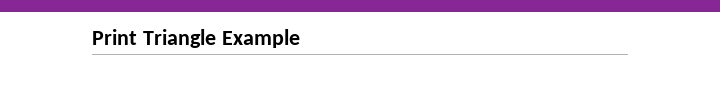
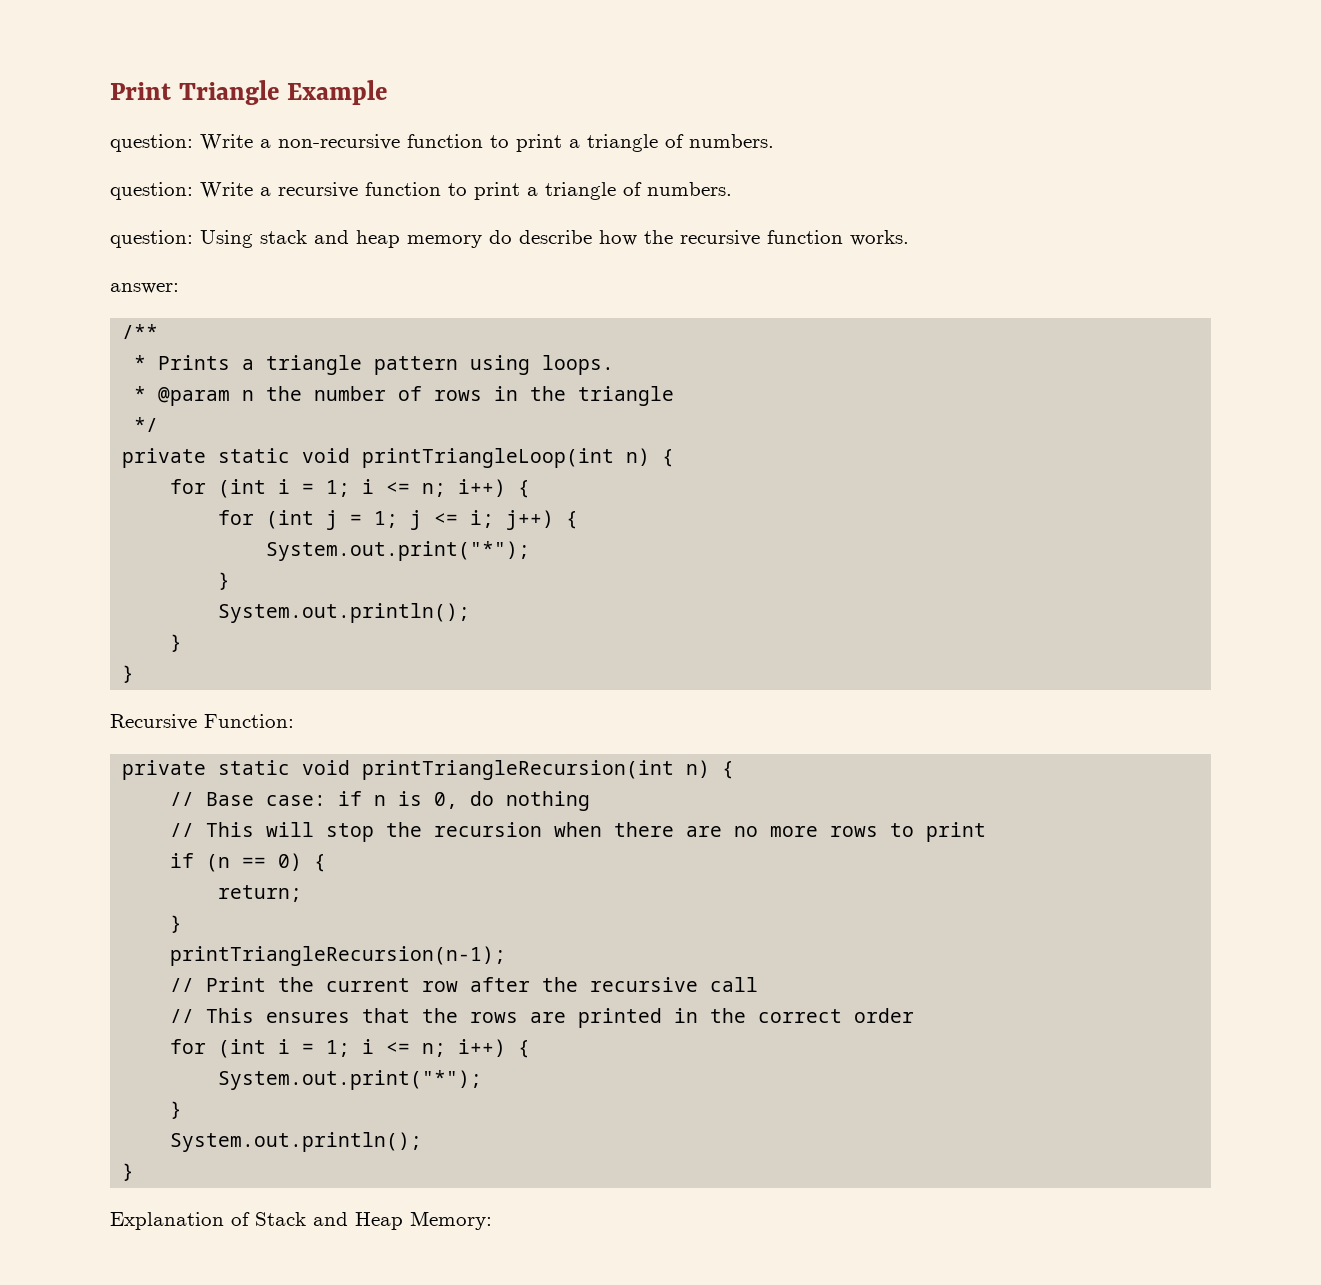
+ question: Write a non-recursive function to print a triangle of numbers.
+ question: Write a recursive function to print a triangle of numbers.
+ question: Using stack and heap memory do describe how the recursive function works.
+ answer:
+ /**
+ * Prints a triangle pattern using loops.
+ * @param n the number of rows in the triangle
+ */
+ private static void printTriangleLoop(int n) {
+ for (int i = 1; i <= n; i++) {
+ for (int j = 1; j <= i; j++) {
+ System.out.print("*");
+ }
+ System.out.println();
+ }
+ }
+ Recursive Function:
+ private static void printTriangleRecursion(int n) {
+ // Base case: if n is 0, do nothing
+ // This will stop the recursion when there are no more rows to print
+ if (n == 0) {
+ return;
+ }
+ printTriangleRecursion(n-1);
+ // Print the current row after the recursive call
+ // This ensures that the rows are printed in the correct order
+ for (int i = 1; i <= n; i++) {
+ System.out.print("*");
+ }
+ System.out.println();
+ }
+ Explanation of Stack and Heap Memory:

